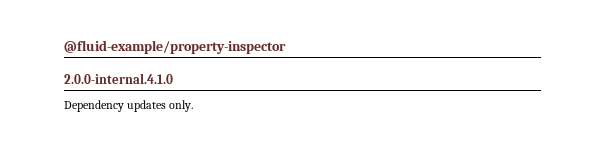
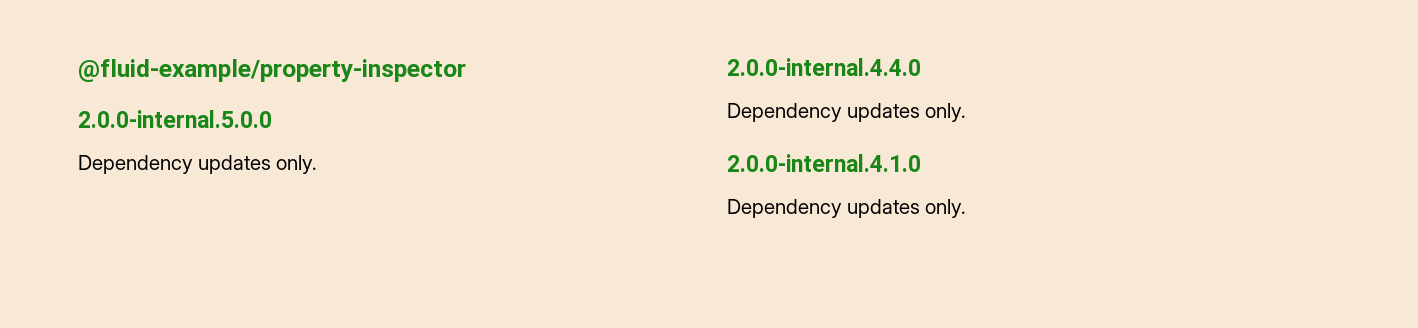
+ 2.0.0-internal.5.0.0
+ Dependency updates only.
+ 2.0.0-internal.4.4.0
+ Dependency updates only.

